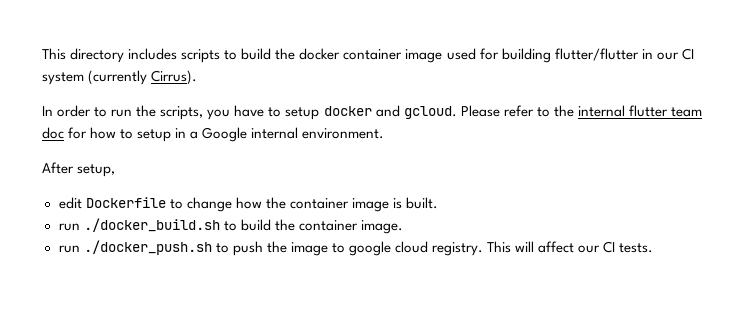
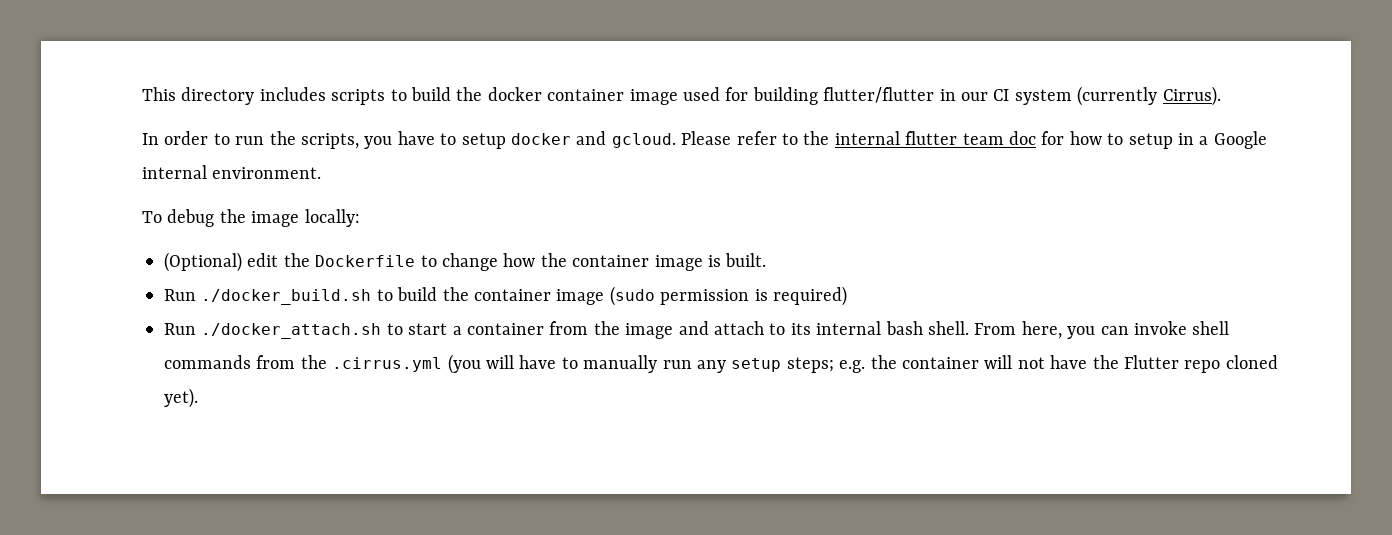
- After setup,
- edit Dockerfile to change how the container image is built.
+ To debug the image locally:
+ (Optional) edit the Dockerfile to change how the container image is built.
- run ./docker_build.sh to build the container image.
- run ./docker_push.sh to push the image to google cloud registry. This will affect our CI tests.
+ Run ./docker_build.sh to build the container image (sudo permission is required)
+ Run ./docker_attach.sh to start a container from the image and attach to its internal bash shell. From here, you can invoke shell commands from the .cirrus.yml (you will have to manually run any setup steps; e.g. the container will not have the Flutter repo cloned yet).

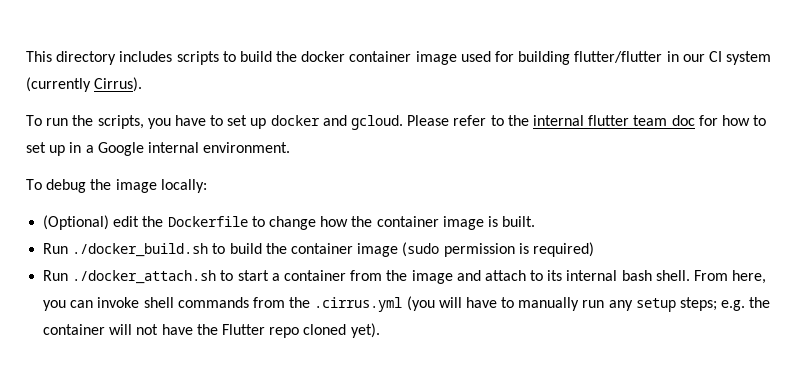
- In order to run the scripts, you have to setup docker and gcloud.
+ To run the scripts, you have to set up docker and gcloud.
- Please refer to the internal flutter team doc for how to setup in a Google internal environment.
+ Please refer to the internal flutter team doc for how to set up in a Google internal environment.

